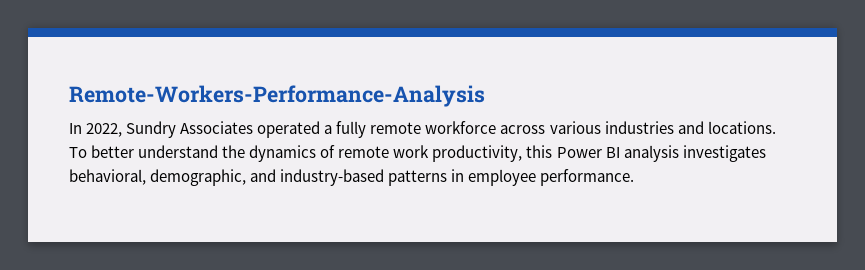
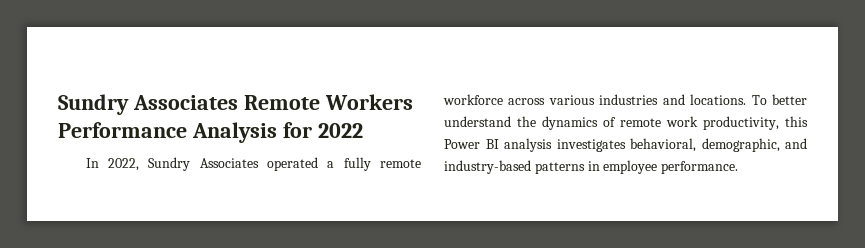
- Remote-Workers-Performance-Analysis
+ Sundry Associates Remote Workers Performance Analysis for 2022

